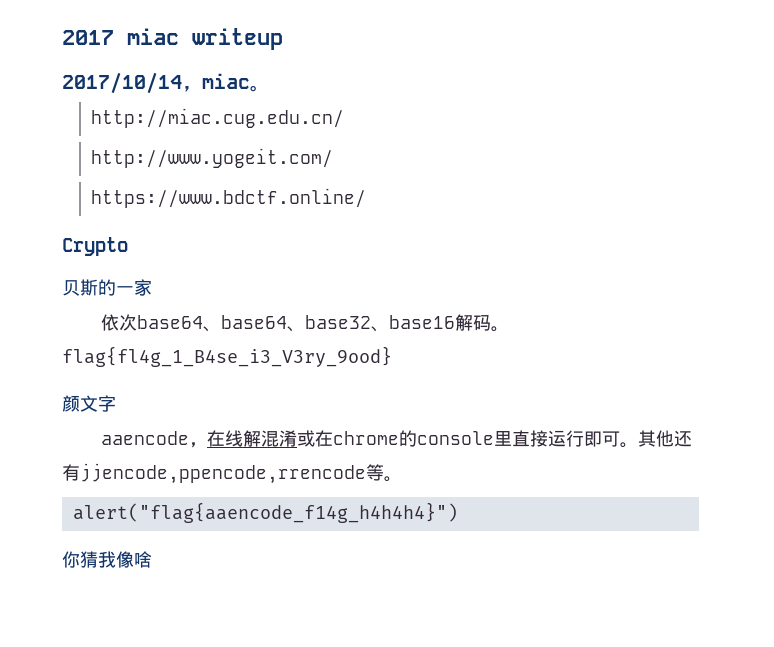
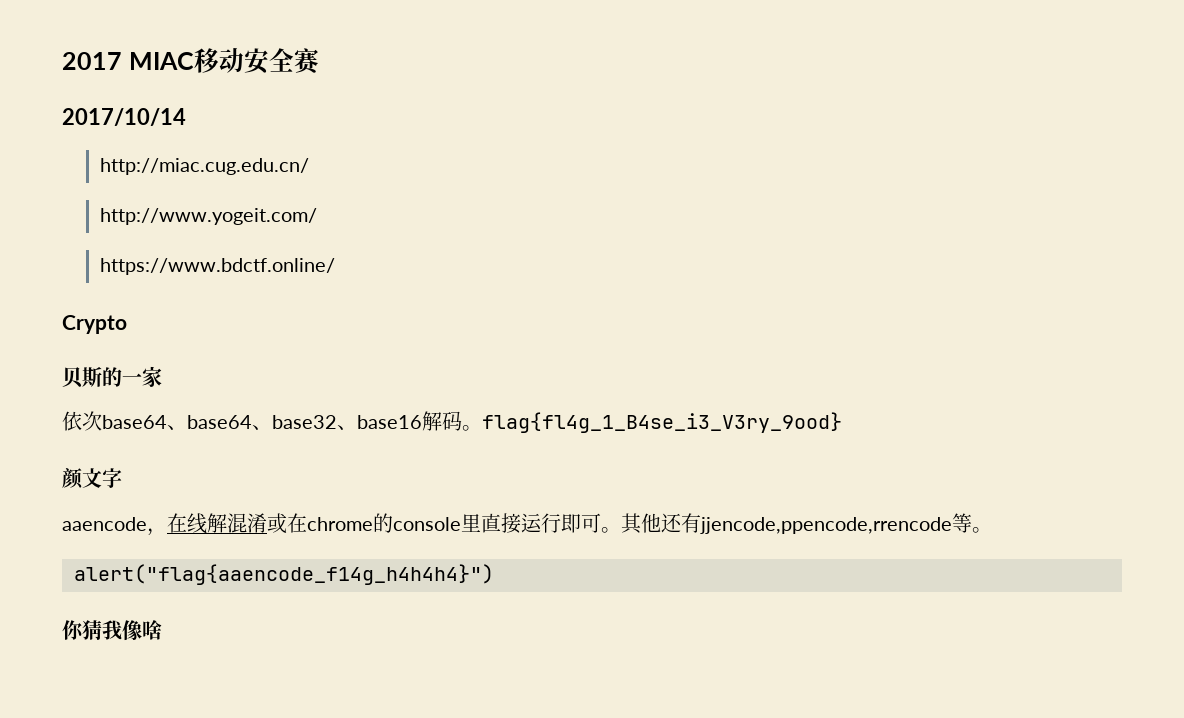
- 2017 miac writeup
+ 2017 MIAC移动安全赛
- 2017/10/14，miac。
+ 2017/10/14

